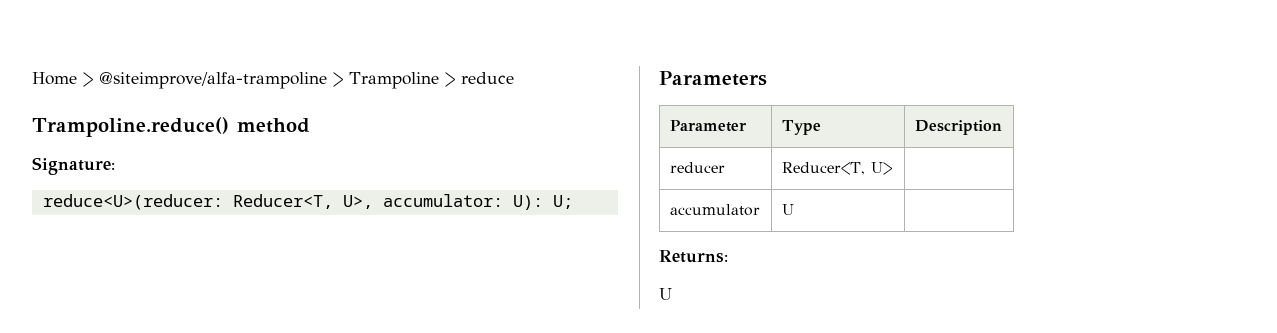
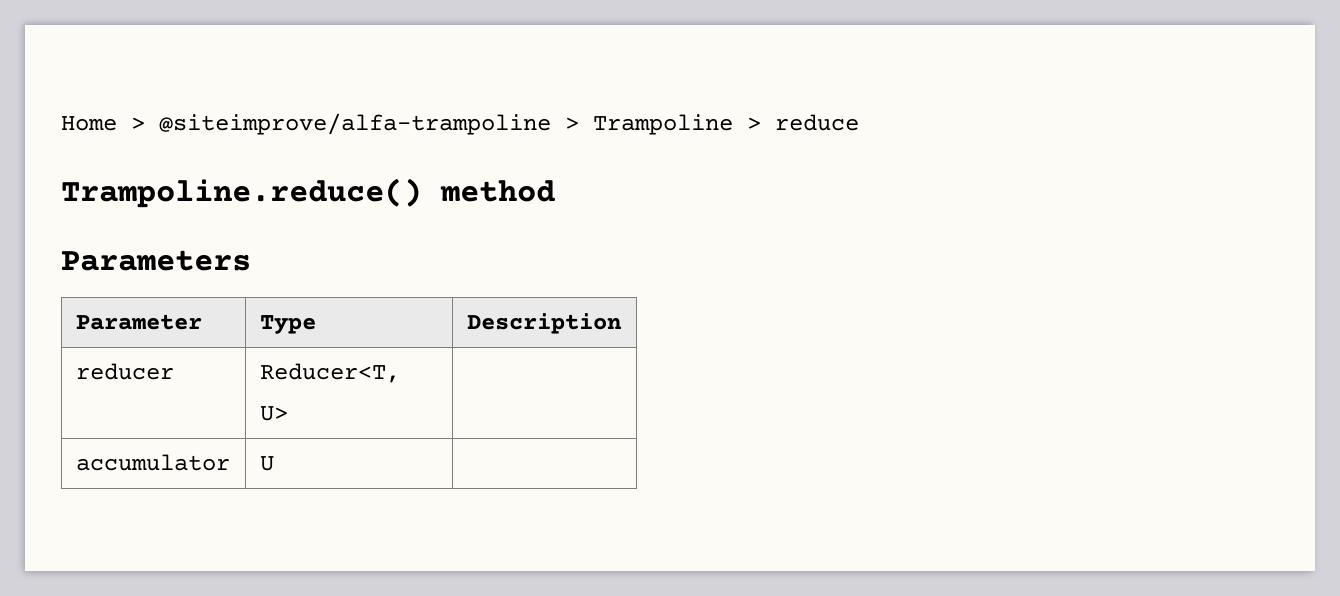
- Signature:
- reduce<U>(reducer: Reducer<T, U>, accumulator: U): U;
- Returns:
- U

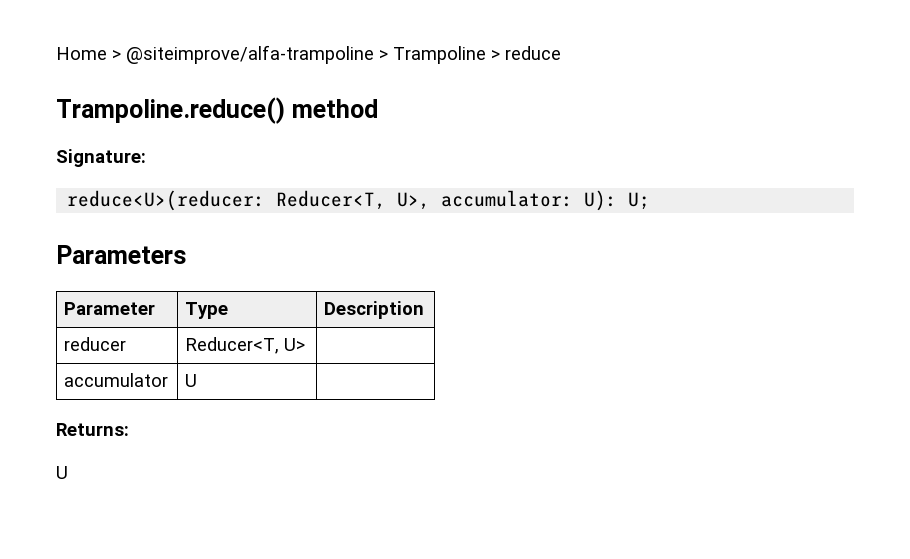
+ Signature:
+ reduce<U>(reducer: Reducer<T, U>, accumulator: U): U;
+ Returns:
+ U

